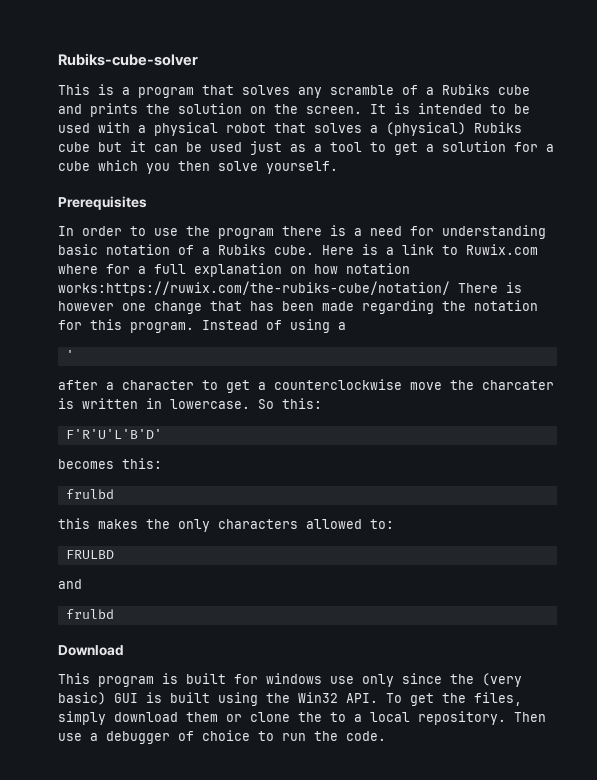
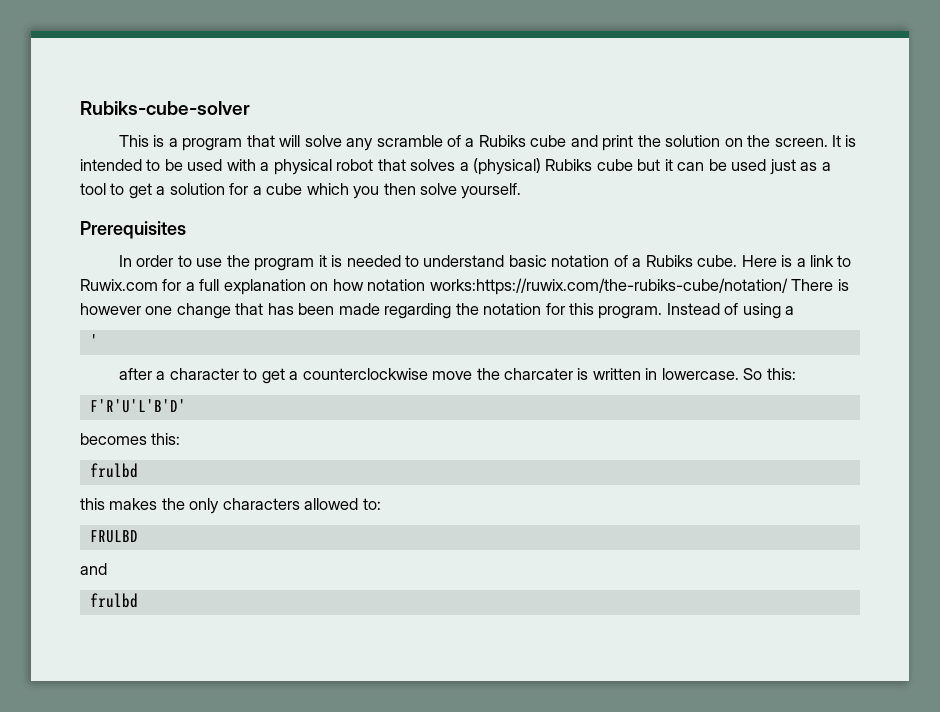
- This is a program that solves any scramble of a Rubiks cube and prints the solution on the screen.
+ This is a program that will solve any scramble of a Rubiks cube and print the solution on the screen.
- In order to use the program there is a need for understanding basic notation of a Rubiks cube.
+ In order to use the program it is needed to understand basic notation of a Rubiks cube.
- Here is a link to Ruwix.com where for a full explanation on how notation works:https://ruwix.com/the-rubiks-cube/notation/ There is however one change that has been made regarding the notation for this program.
+ Here is a link to Ruwix.com for a full explanation on how notation works:https://ruwix.com/the-rubiks-cube/notation/ There is however one change that has been made regarding the notation for this program.
- Download
- This program is built for windows use only since the (very basic) GUI is built using the Win32 API. To get the files, simply download them or clone the to a local repository. Then use a debugger of choice to run the code.

